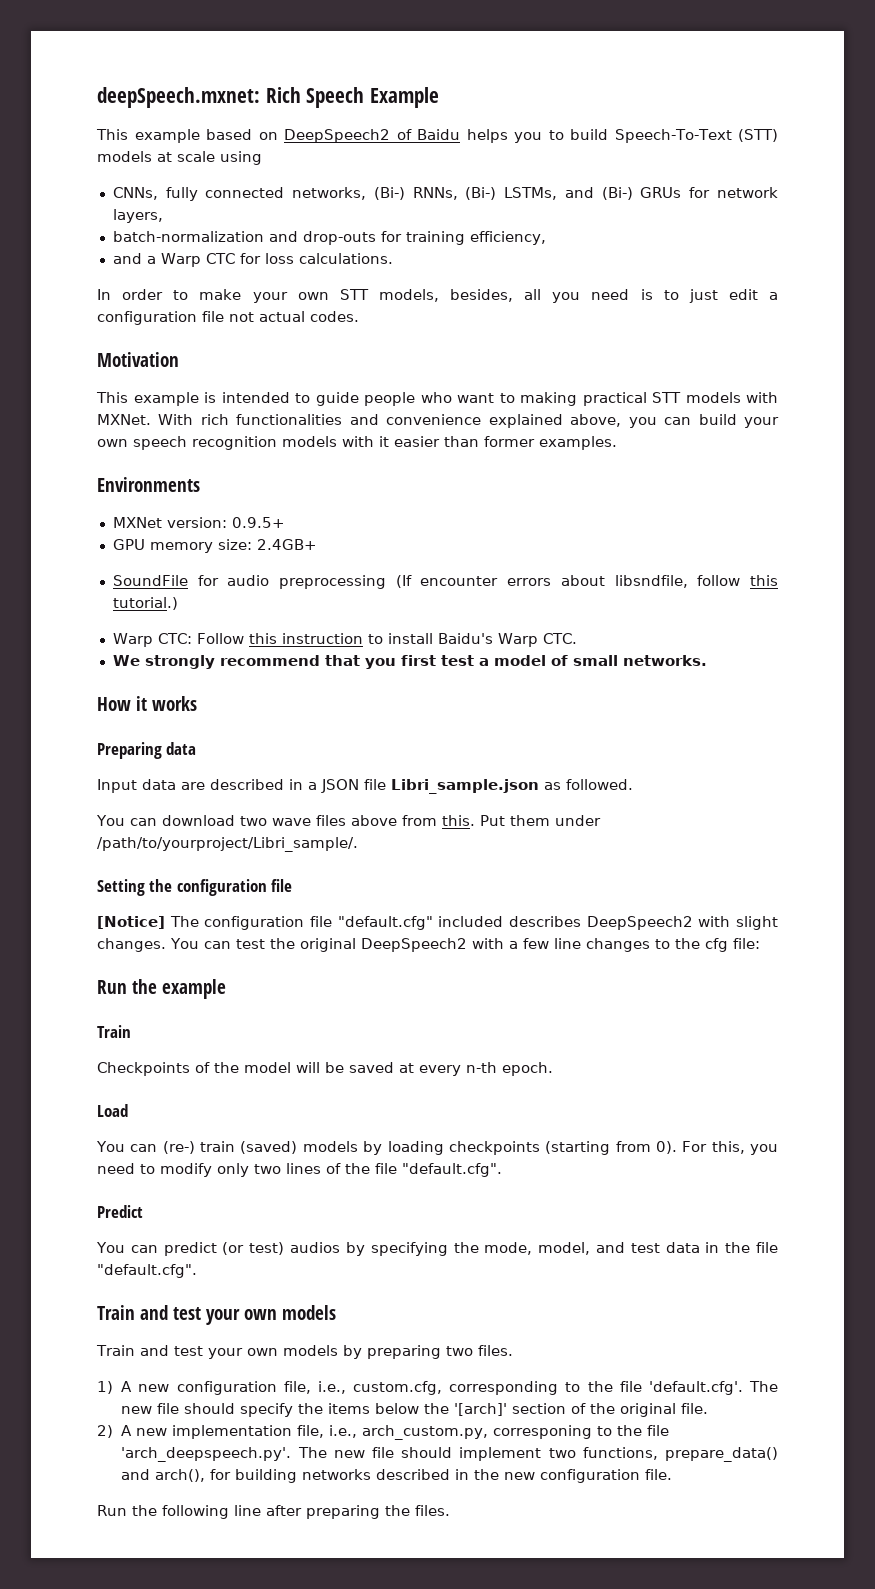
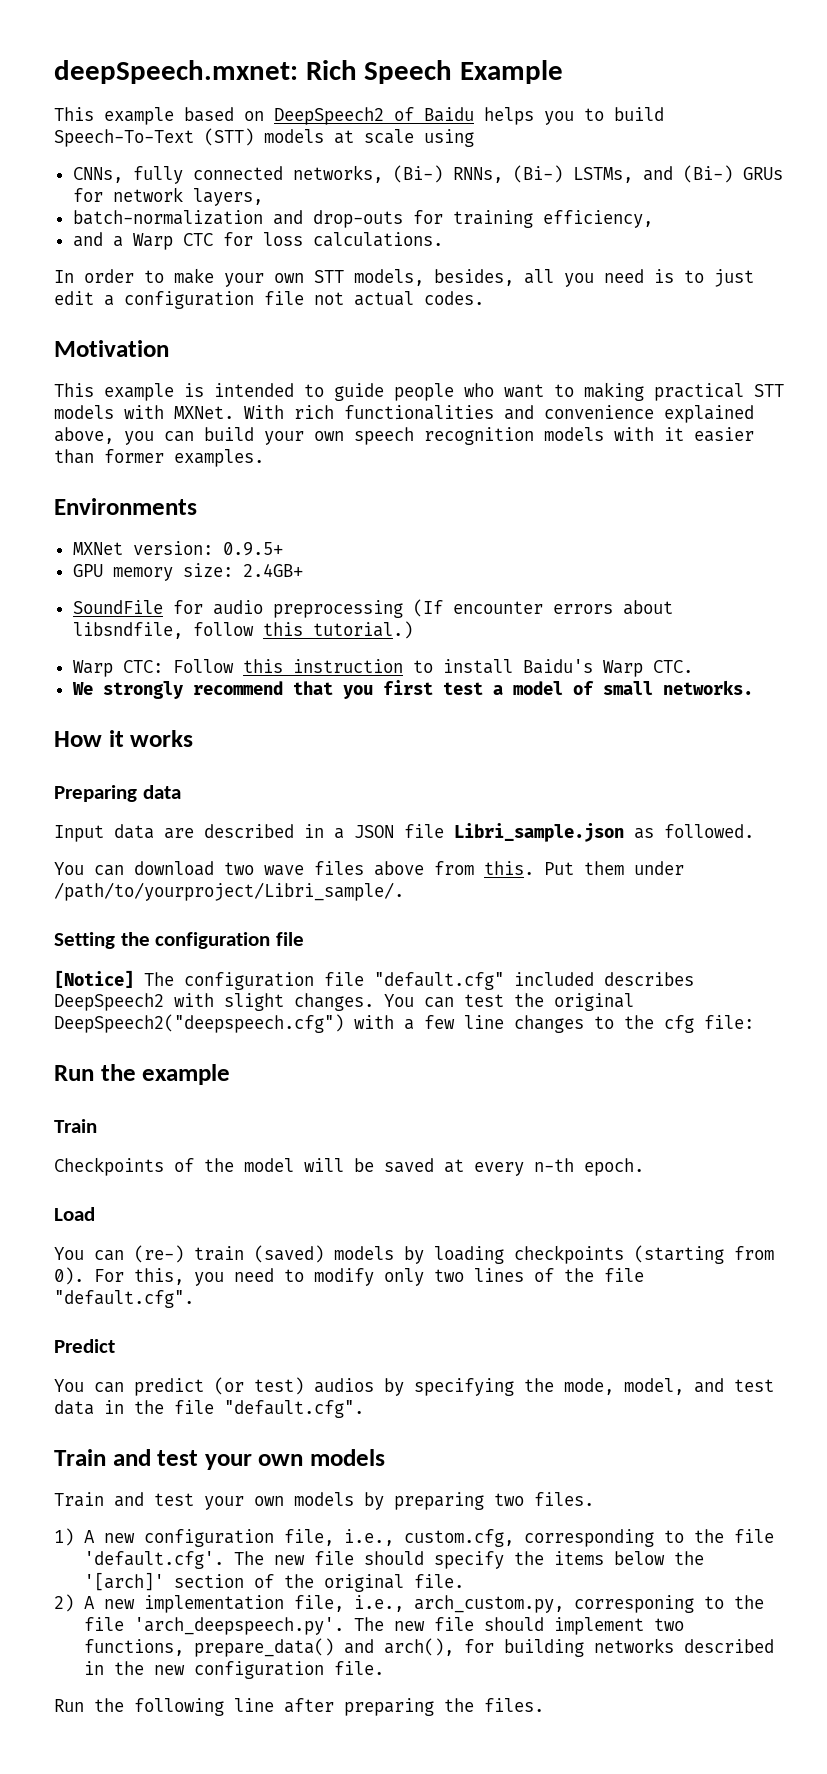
- You can test the original DeepSpeech2 with a few line changes to the cfg file:
+ You can test the original DeepSpeech2("deepspeech.cfg") with a few line changes to the cfg file:

